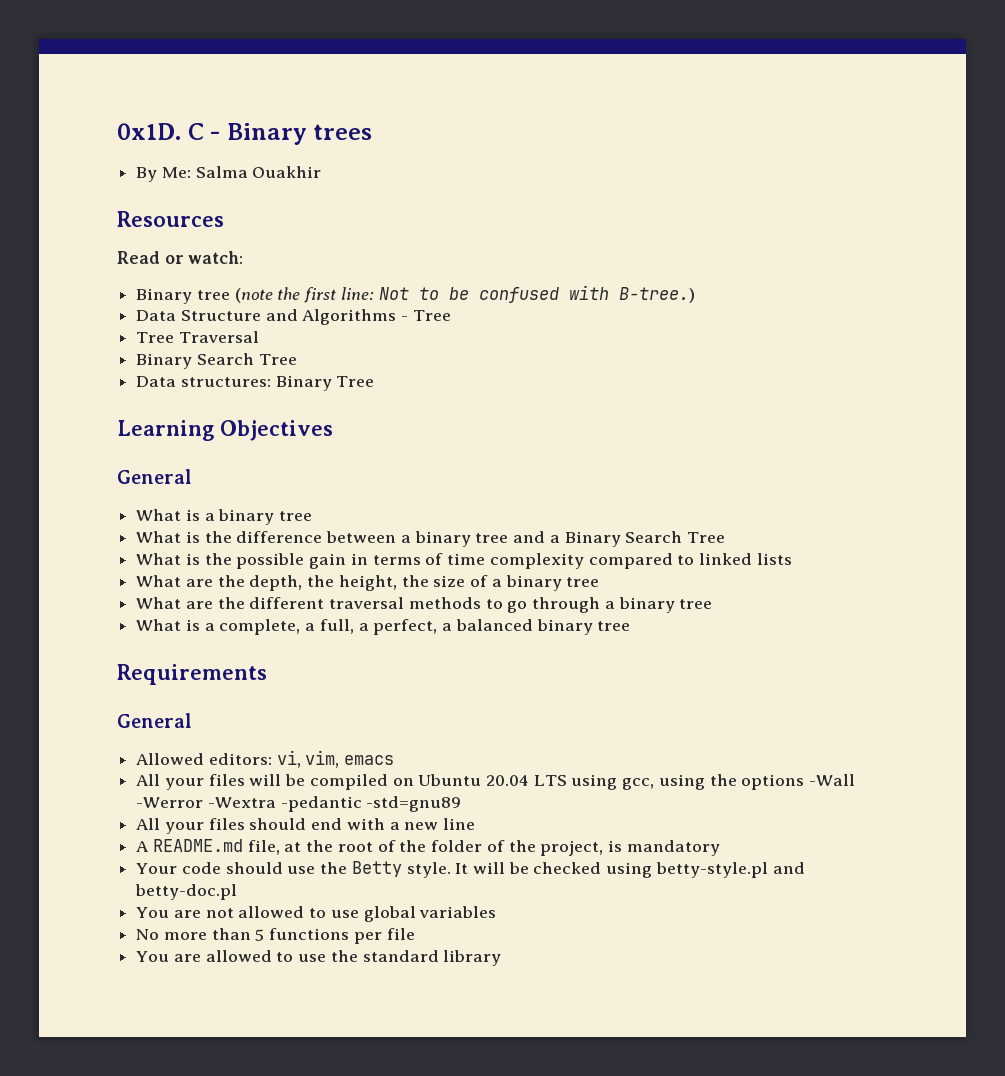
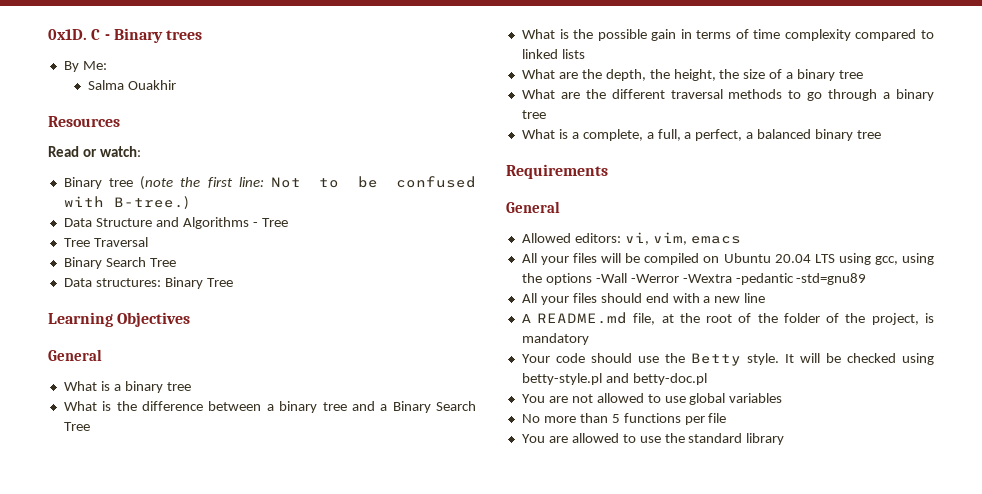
- By Me: Salma Ouakhir
+ By Me:
+ Salma Ouakhir

